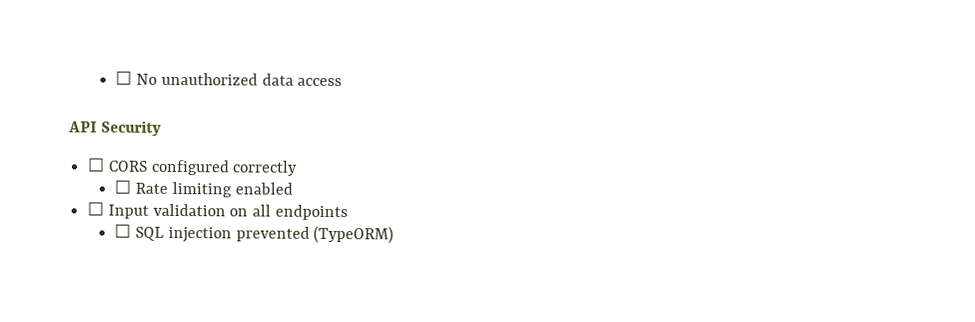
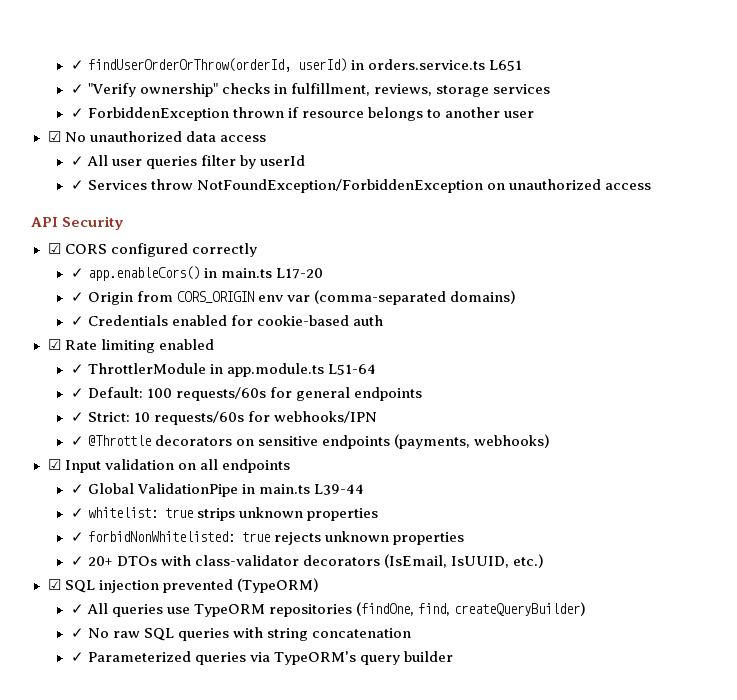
- ☐ No unauthorized data access
+ ✓ findUserOrderOrThrow(orderId, userId) in orders.service.ts L651
+ ✓ "Verify ownership" checks in fulfillment, reviews, storage services
+ ✓ ForbiddenException thrown if resource belongs to another user
+ ☑ No unauthorized data access
+ ✓ All user queries filter by userId
+ ✓ Services throw NotFoundException/ForbiddenException on unauthorized access
- ☐ CORS configured correctly
+ ☑ CORS configured correctly
- ☐ Rate limiting enabled
- ☐ Input validation on all endpoints
+ ✓ app.enableCors() in main.ts L17-20
+ ✓ Origin from CORS_ORIGIN env var (comma-separated domains)
+ ✓ Credentials enabled for cookie-based auth
+ ☑ Rate limiting enabled
+ ✓ ThrottlerModule in app.module.ts L51-64
+ ✓ Default: 100 requests/60s for general endpoints
+ ✓ Strict: 10 requests/60s for webhooks/IPN
+ ✓ @Throttle decorators on sensitive endpoints (payments, webhooks)
+ ☑ Input validation on all endpoints
- ☐ SQL injection prevented (TypeORM)
+ ✓ Global ValidationPipe in main.ts L39-44
+ ✓ whitelist: true strips unknown properties
+ ✓ forbidNonWhitelisted: true rejects unknown properties
+ ✓ 20+ DTOs with class-validator decorators (IsEmail, IsUUID, etc.)
+ ☑ SQL injection prevented (TypeORM)
+ ✓ All queries use TypeORM repositories (findOne, find, createQueryBuilder)
+ ✓ No raw SQL queries with string concatenation
+ ✓ Parameterized queries via TypeORM's query builder

